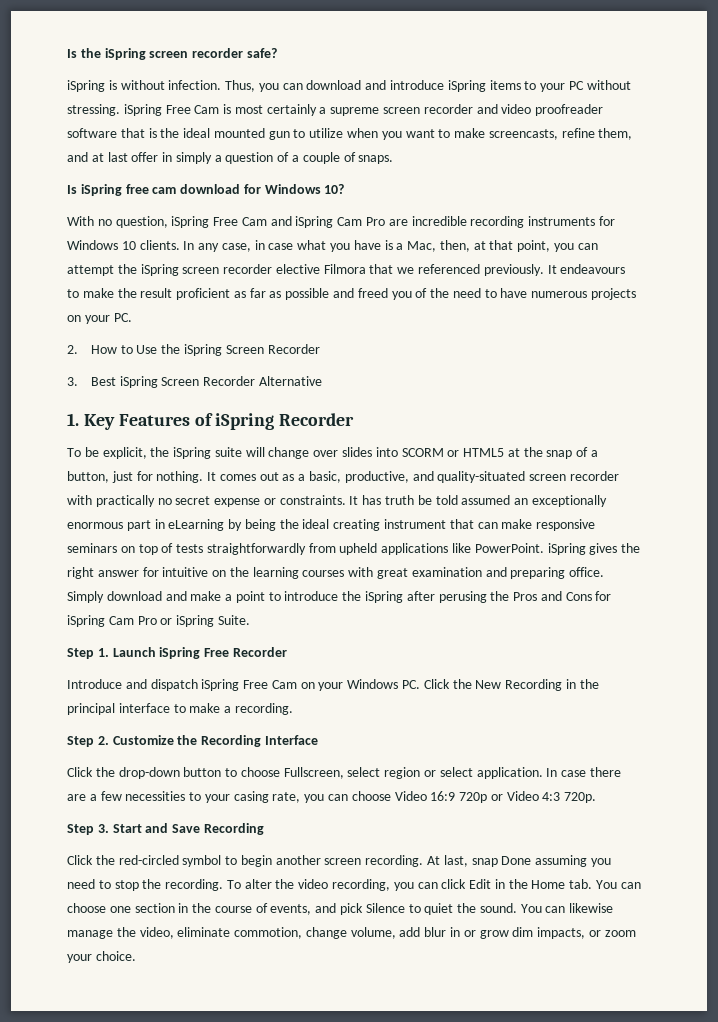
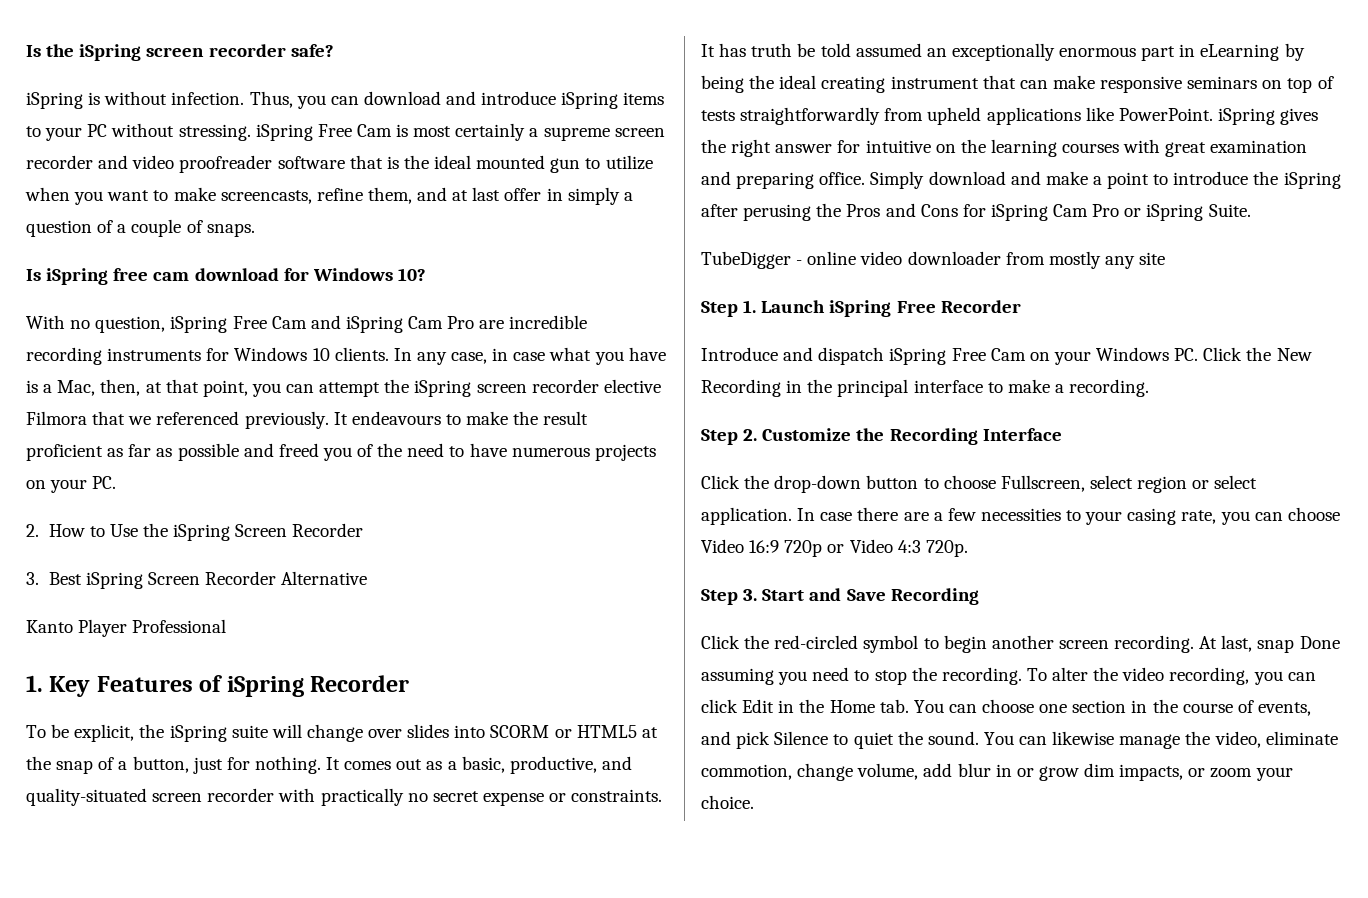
+ Kanto Player Professional
+ TubeDigger - online video downloader from mostly any site

